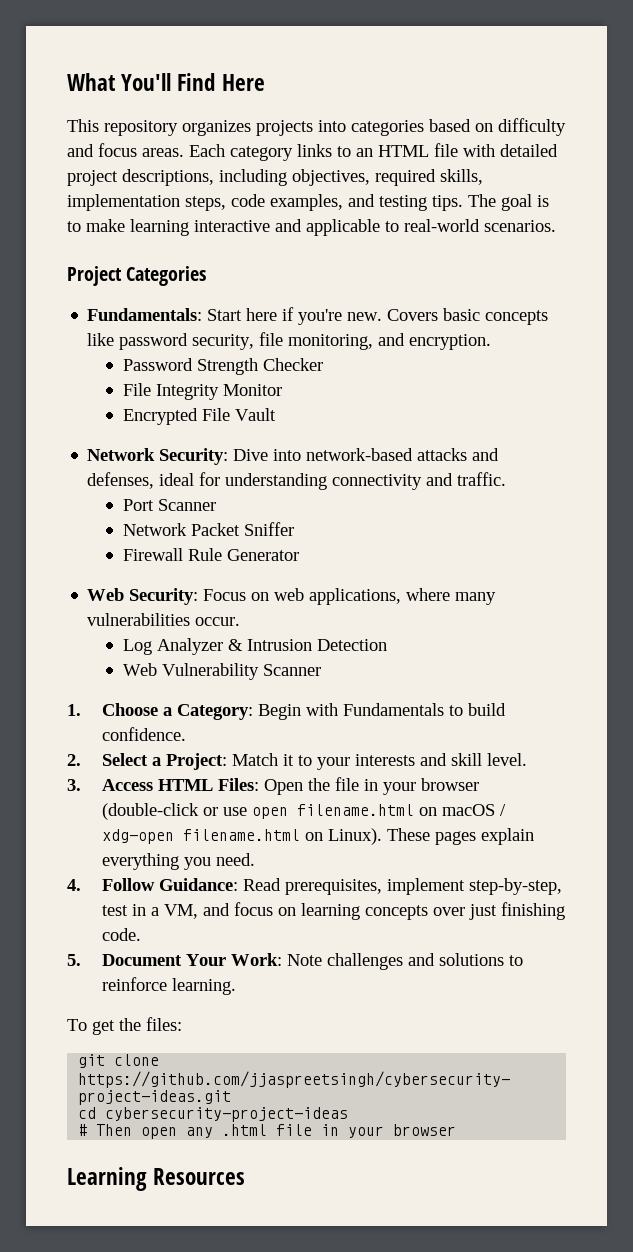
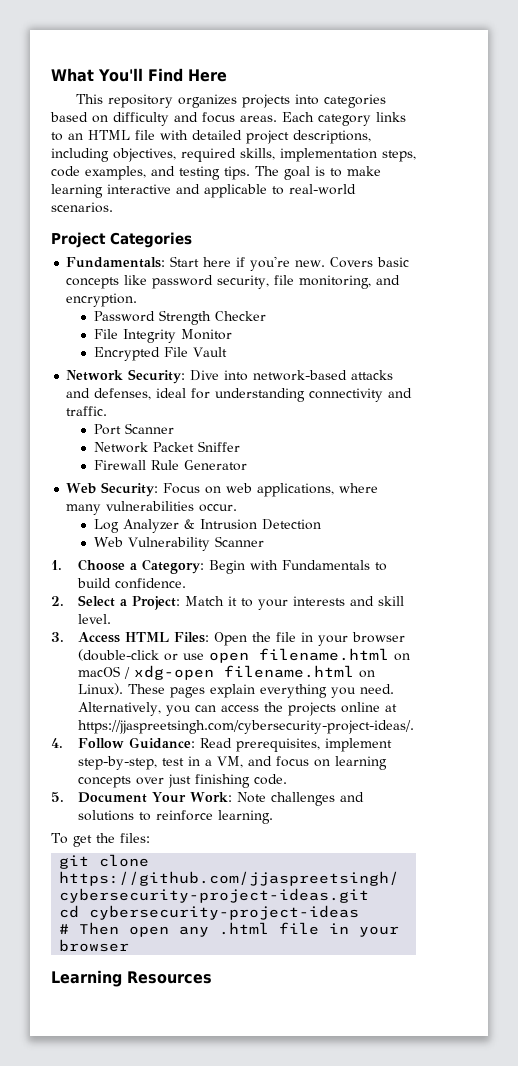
+ Alternatively, you can access the projects online at https://jjaspreetsingh.com/cybersecurity-project-ideas/.

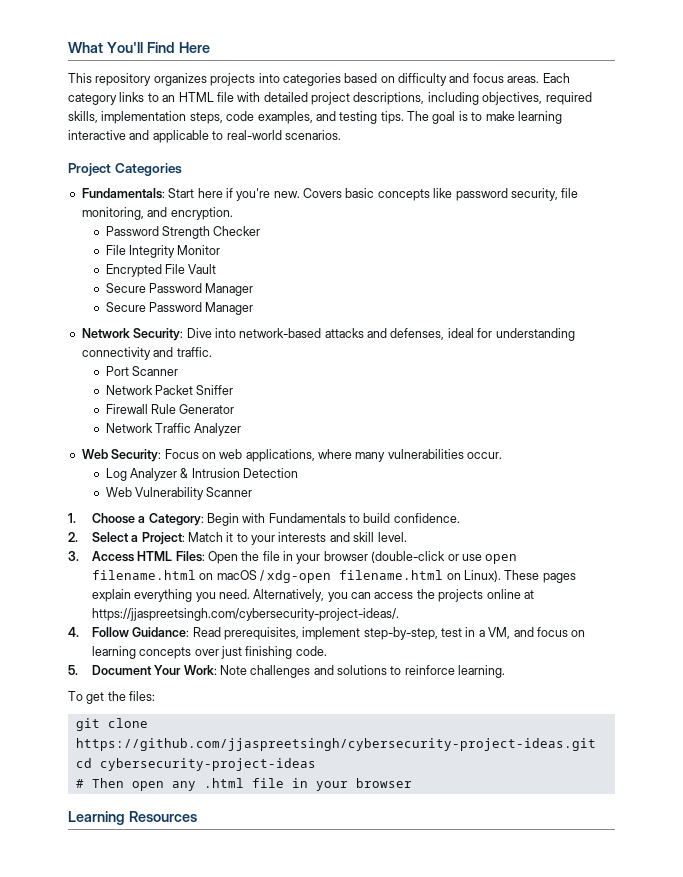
  Encrypted File Vault
+ Secure Password Manager
+ Secure Password Manager
+ Network Traffic Analyzer

